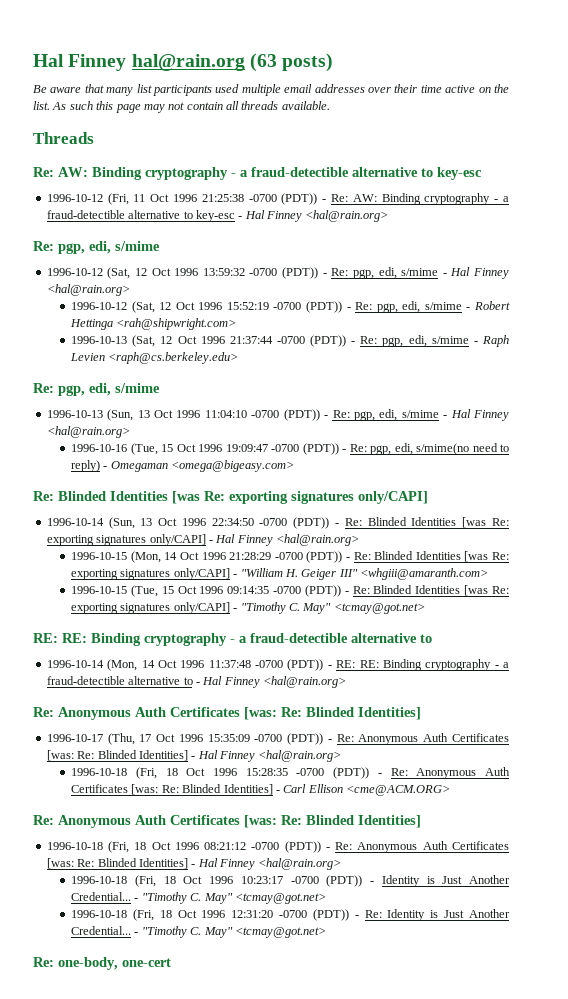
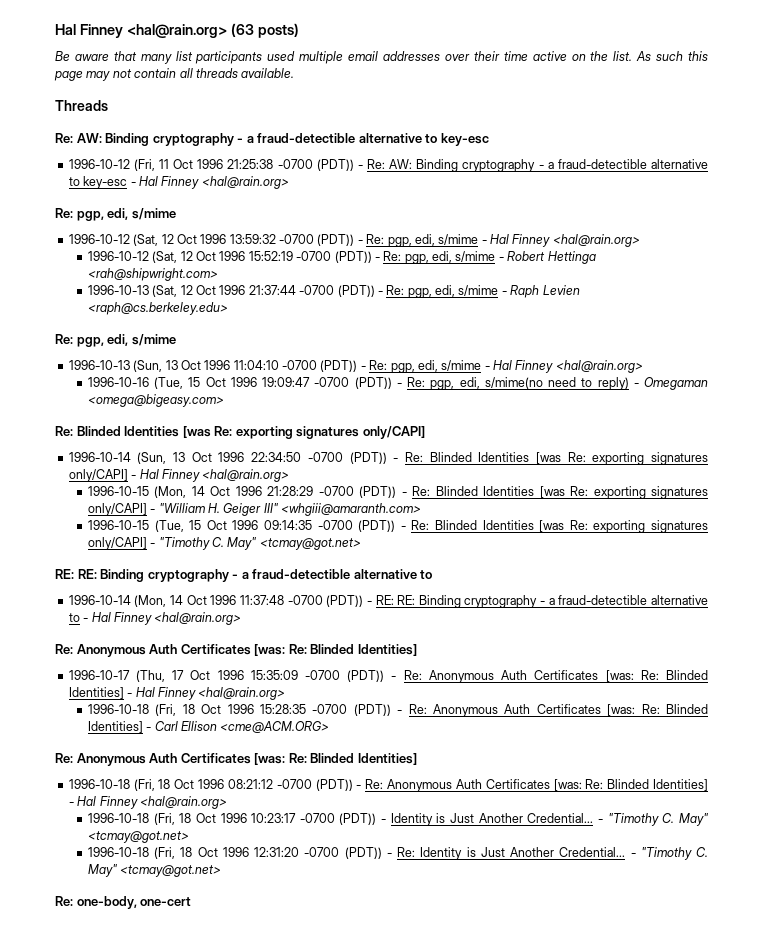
- Hal Finney hal@rain.org (63 posts)
+ Hal Finney <hal@rain.org> (63 posts)

